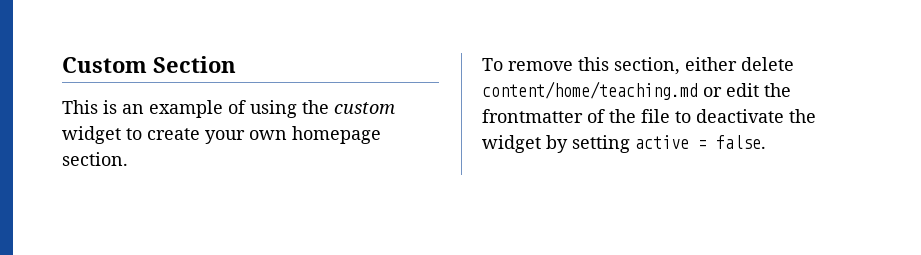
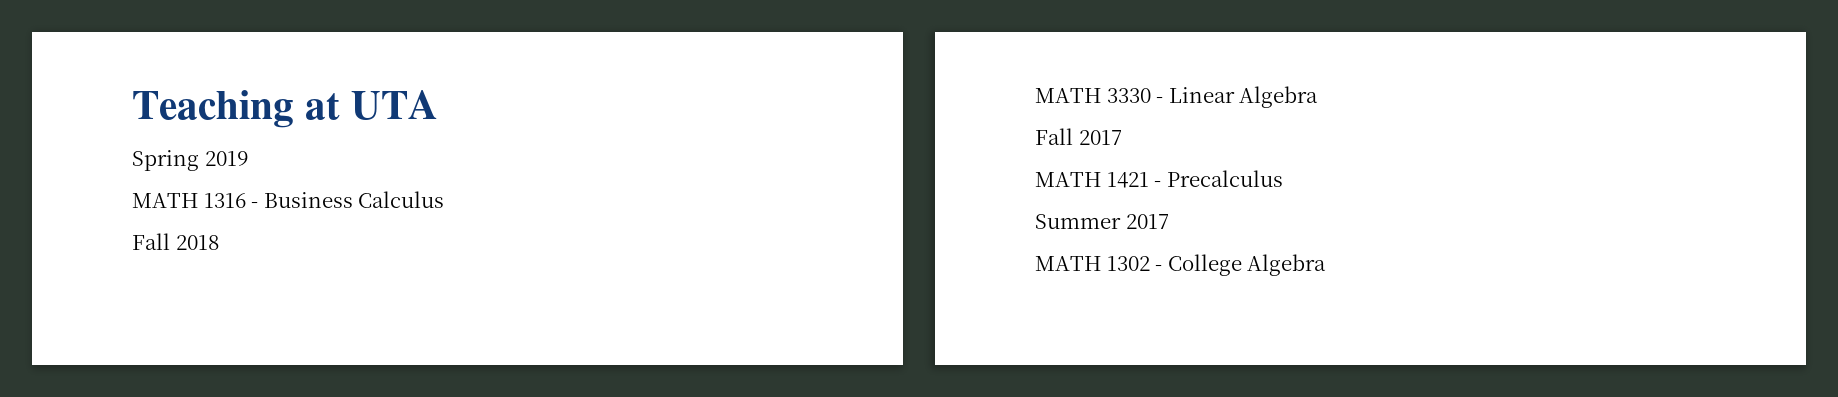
- Custom Section
- This is an example of using the custom widget to create your own homepage section.
- To remove this section, either delete content/home/teaching.md or edit the frontmatter of the file to deactivate the widget by setting active = false.
+ Teaching at UTA
+ Spring 2019
+ MATH 1316 - Business Calculus
+ Fall 2018
+ MATH 3330 - Linear Algebra
+ Fall 2017
+ MATH 1421 - Precalculus
+ Summer 2017
+ MATH 1302 - College Algebra

